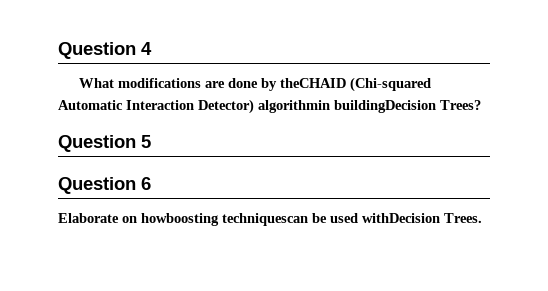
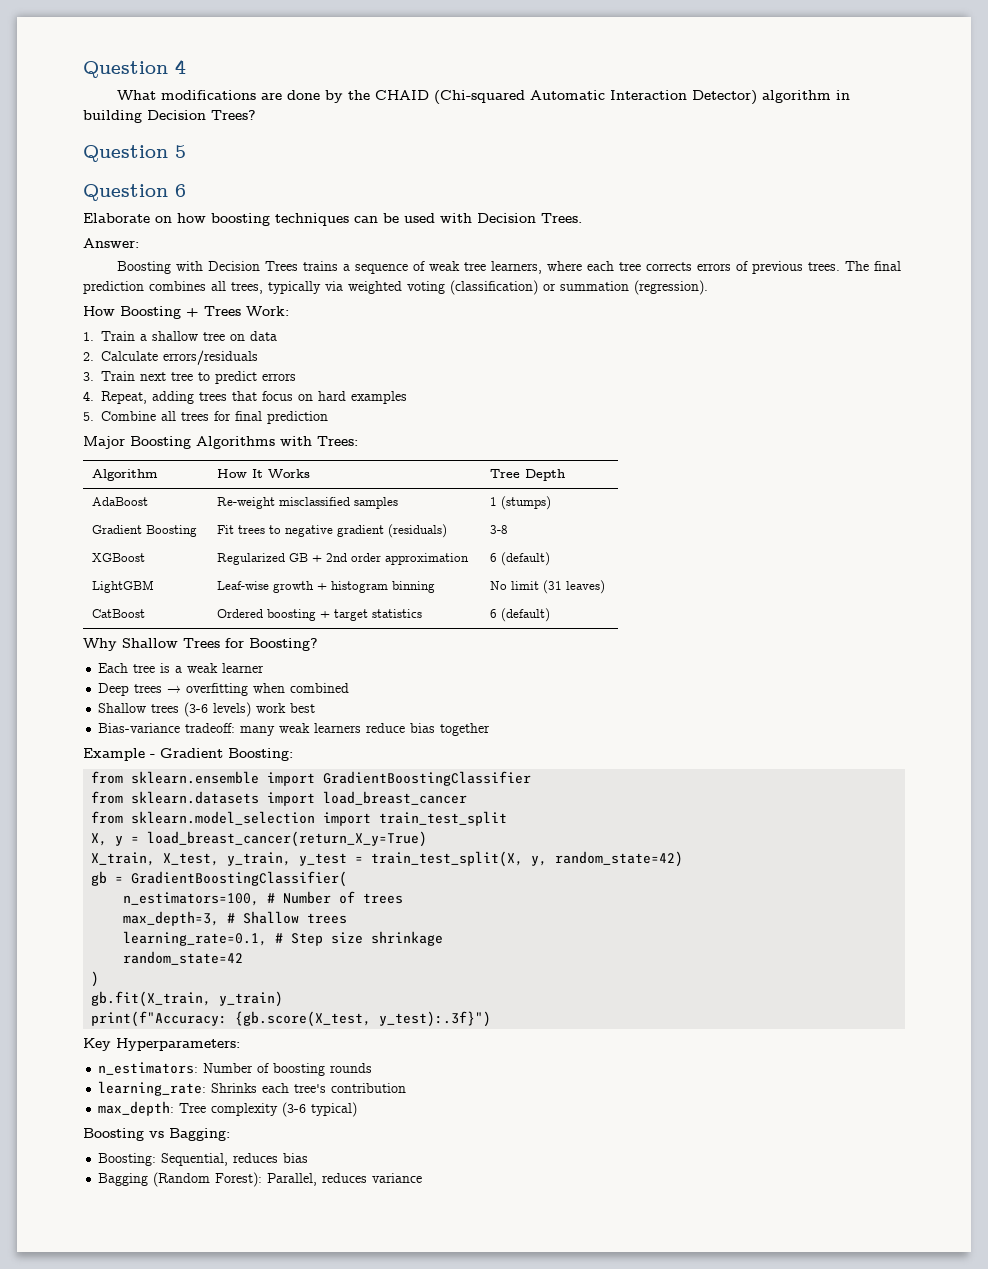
- What modifications are done by theCHAID (Chi-squared Automatic Interaction Detector) algorithmin buildingDecision Trees?
+ What modifications are done by the CHAID (Chi-squared Automatic Interaction Detector) algorithm in building Decision Trees?
- Elaborate on howboosting techniquescan be used withDecision Trees.
+ Elaborate on how boosting techniques can be used with Decision Trees.
+ Answer:
+ Boosting with Decision Trees trains a sequence of weak tree learners, where each tree corrects errors of previous trees. The final prediction combines all trees, typically via weighted voting (classification) or summation (regression).
+ How Boosting + Trees Work:
+ 1. Train a shallow tree on data
+ 2. Calculate errors/residuals
+ 3. Train next tree to predict errors
+ 4. Repeat, adding trees that focus on hard examples
+ 5. Combine all trees for final prediction
+ Major Boosting Algorithms with Trees:
+ Algorithm | How It Works | Tree Depth
+ AdaBoost | Re-weight misclassified samples | 1 (stumps)
+ Gradient Boosting | Fit trees to negative gradient (residuals) | 3-8
+ XGBoost | Regularized GB + 2nd order approximation | 6 (default)
+ LightGBM | Leaf-wise growth + histogram binning | No limit (31 leaves)
+ CatBoost | Ordered boosting + target statistics | 6 (default)
+ Why Shallow Trees for Boosting?
+ Each tree is a weak learner
+ Deep trees → overfitting when combined
+ Shallow trees (3-6 levels) work best
+ Bias-variance tradeoff: many weak learners reduce bias together
+ Example - Gradient Boosting:
+ from sklearn.ensemble import GradientBoostingClassifier
+ from sklearn.datasets import load_breast_cancer
+ from sklearn.model_selection import train_test_split
+ X, y = load_breast_cancer(return_X_y=True)
+ X_train, X_test, y_train, y_test = train_test_split(X, y, random_state=42)
+ gb = GradientBoostingClassifier(
+ n_estimators=100, # Number of trees
+ max_depth=3, # Shallow trees
+ learning_rate=0.1, # Step size shrinkage
+ random_state=42
+ )
+ gb.fit(X_train, y_train)
+ print(f"Accuracy: {gb.score(X_test, y_test):.3f}")
+ Key Hyperparameters:
+ n_estimators: Number of boosting rounds
+ learning_rate: Shrinks each tree's contribution
+ max_depth: Tree complexity (3-6 typical)
+ Boosting vs Bagging:
+ Boosting: Sequential, reduces bias
+ Bagging (Random Forest): Parallel, reduces variance

